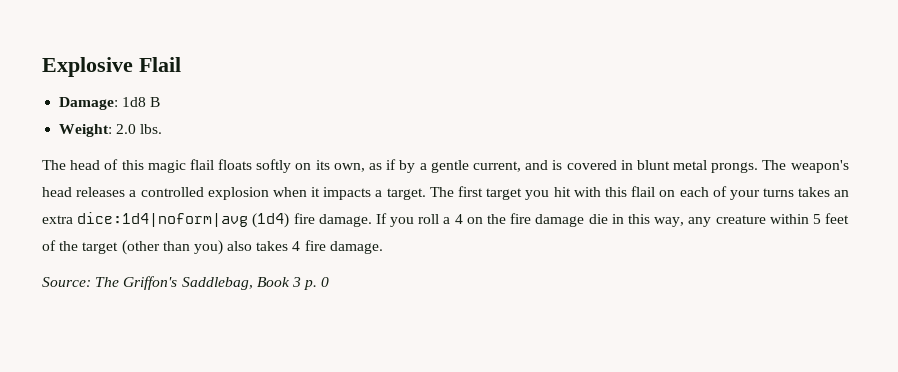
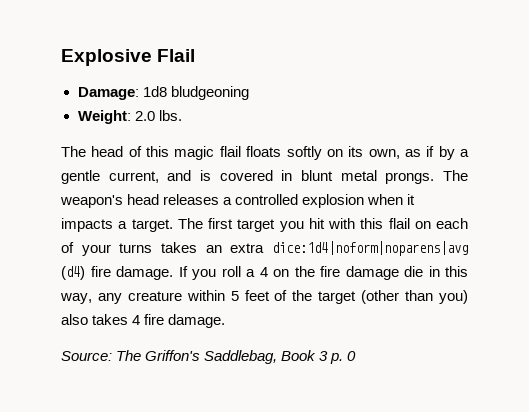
- Damage: 1d8 B
+ Damage: 1d8 bludgeoning
- The first target you hit with this flail on each of your turns takes an extra dice:1d4|noform|avg (1d4) fire damage.
+ The first target you hit with this flail on each of your turns takes an extra dice:1d4|noform|noparens|avg (d4) fire damage.

